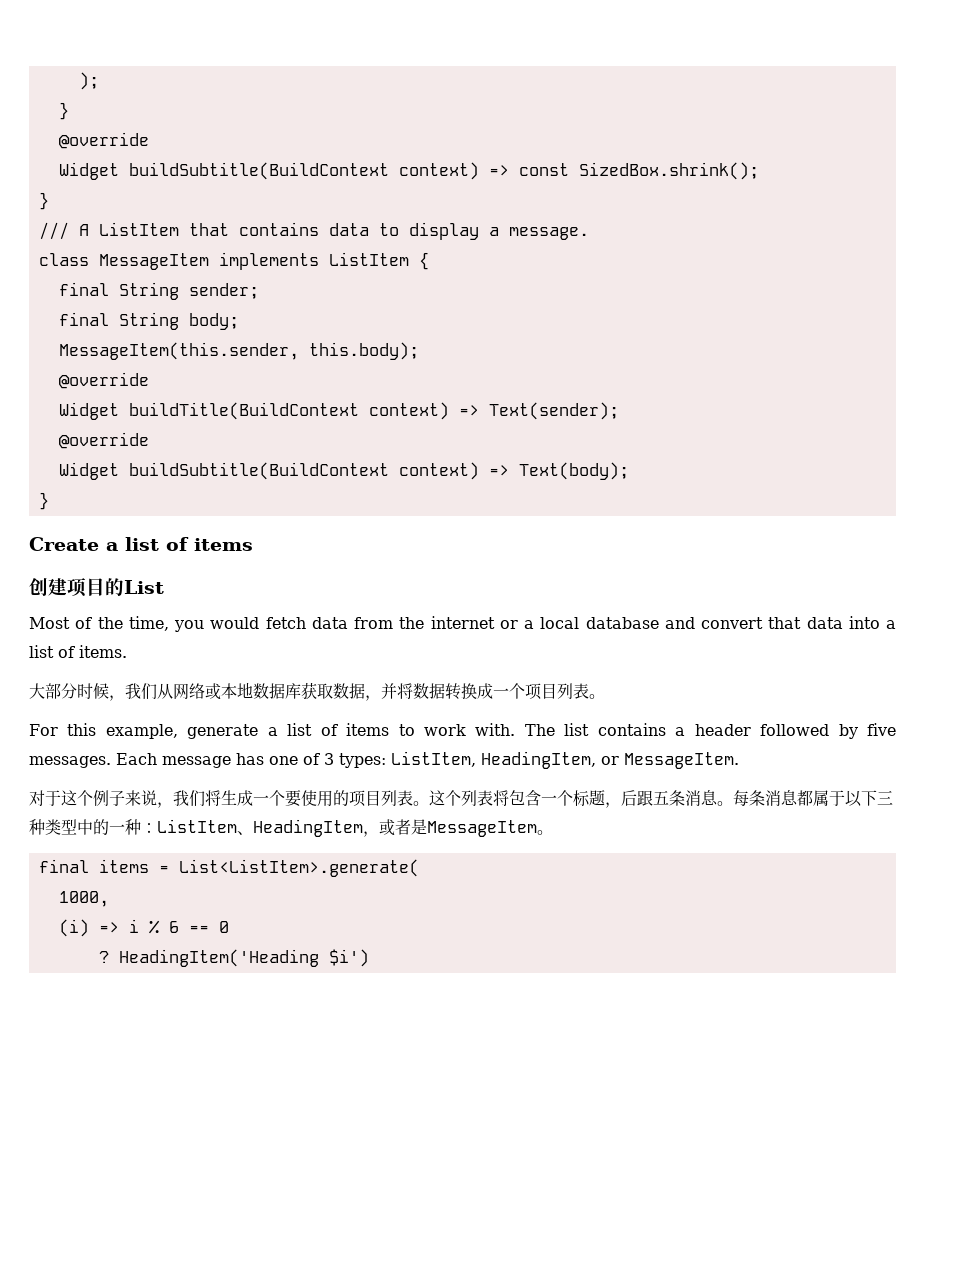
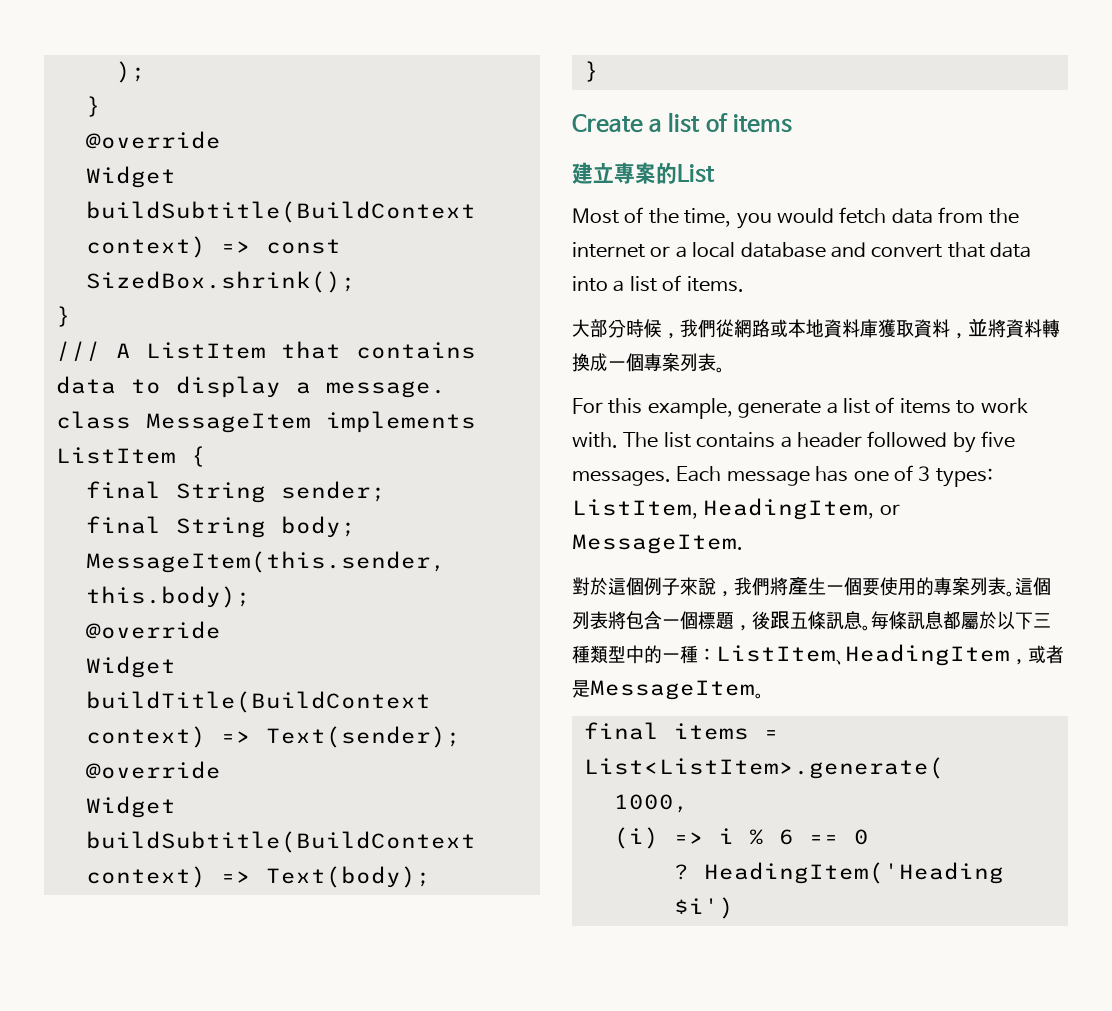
- 创建项目的List
+ 建立專案的List
- 大部分时候，我们从网络或本地数据库获取数据，并将数据转换成一个项目列表。
+ 大部分時候，我們從網路或本地資料庫獲取資料，並將資料轉換成一個專案列表。
- 对于这个例子来说，我们将生成一个要使用的项目列表。这个列表将包含一个标题，后跟五条消息。每条消息都属于以下三种类型中的一种：ListItem、HeadingItem，或者是MessageItem。
+ 對於這個例子來說，我們將產生一個要使用的專案列表。這個列表將包含一個標題，後跟五條訊息。每條訊息都屬於以下三種類型中的一種：ListItem、HeadingItem，或者是MessageItem。

